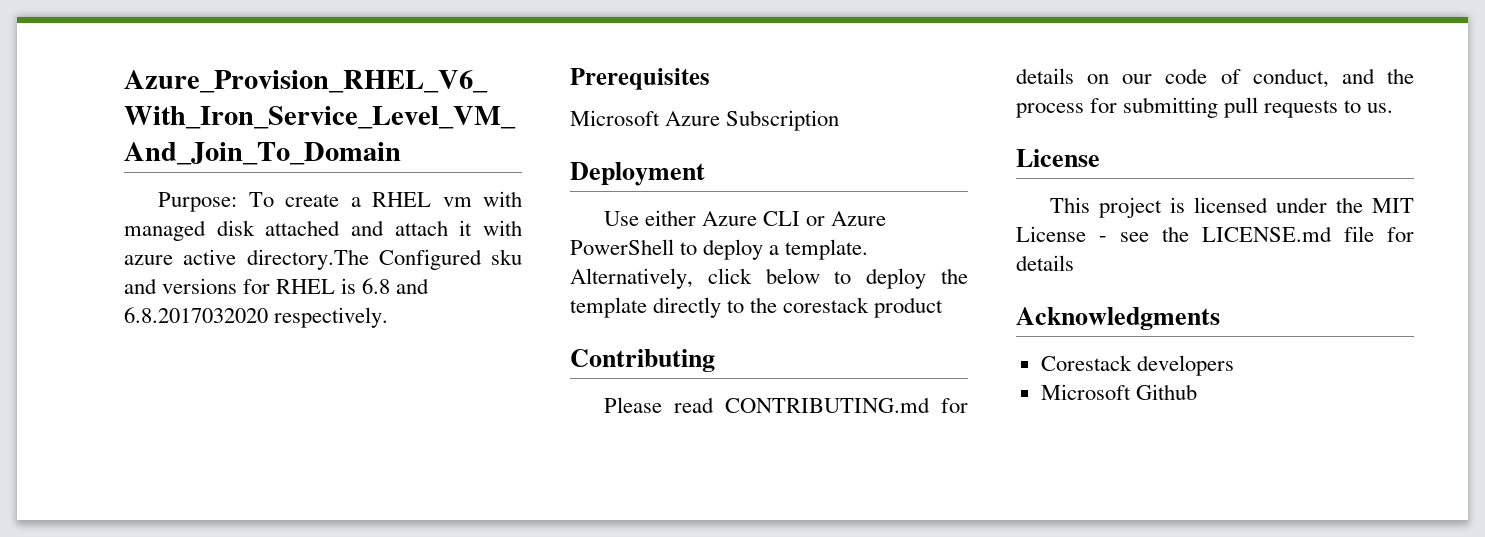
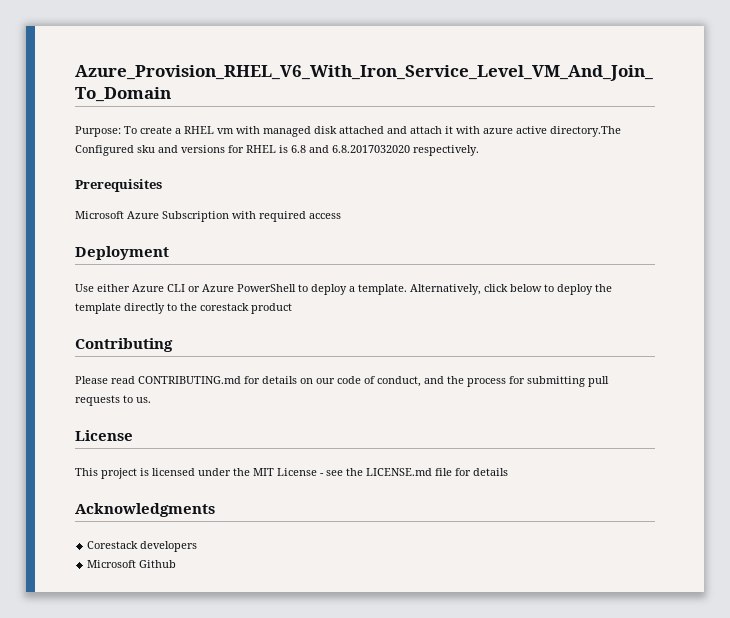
- Microsoft Azure Subscription
+ Microsoft Azure Subscription with required access

